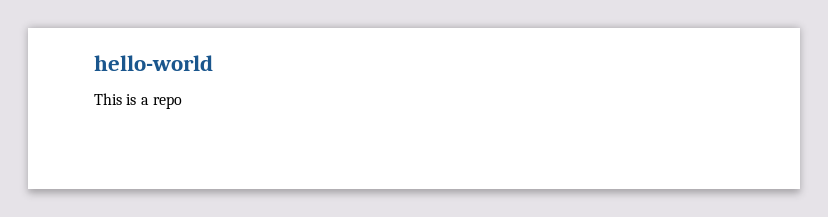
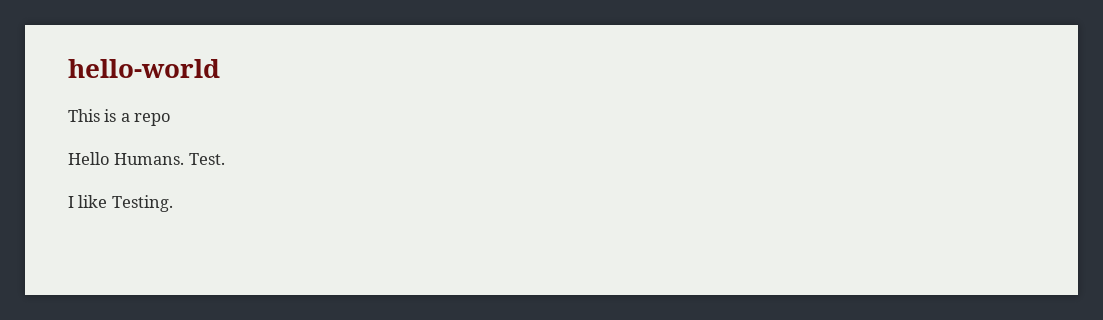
+ Hello Humans. Test.
+ I like Testing.

